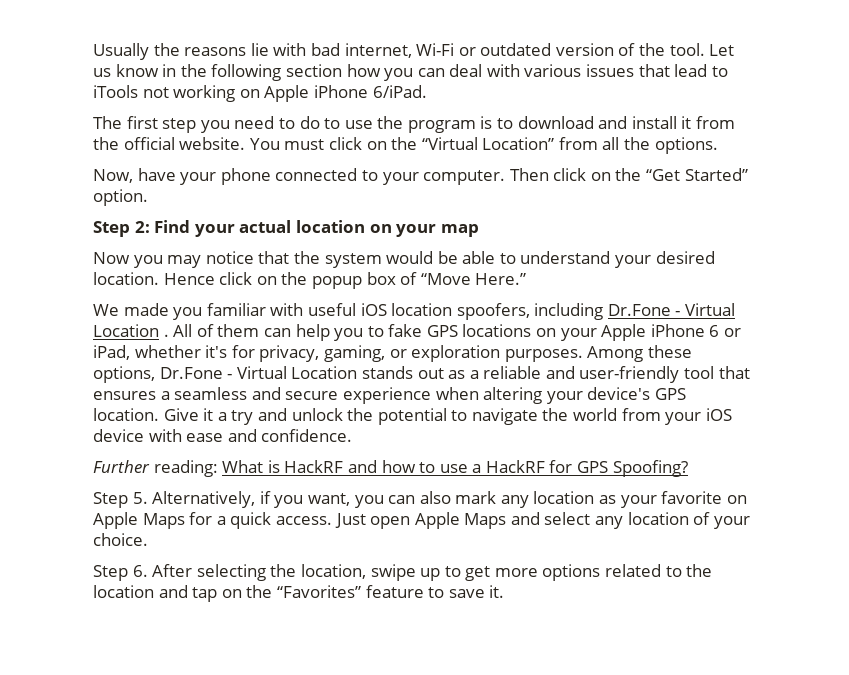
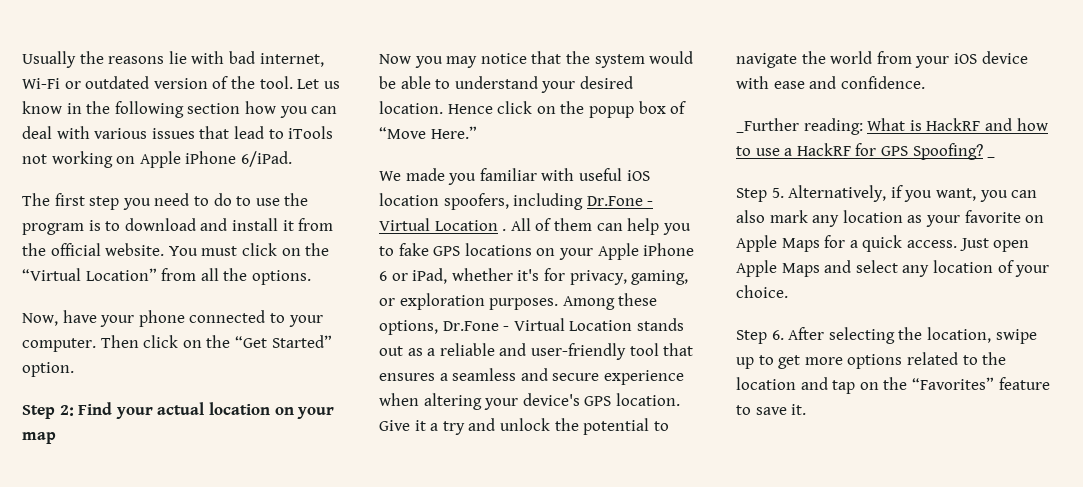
- Further reading: What is HackRF and how to use a HackRF for GPS Spoofing?
+ _Further reading: What is HackRF and how to use a HackRF for GPS Spoofing? _

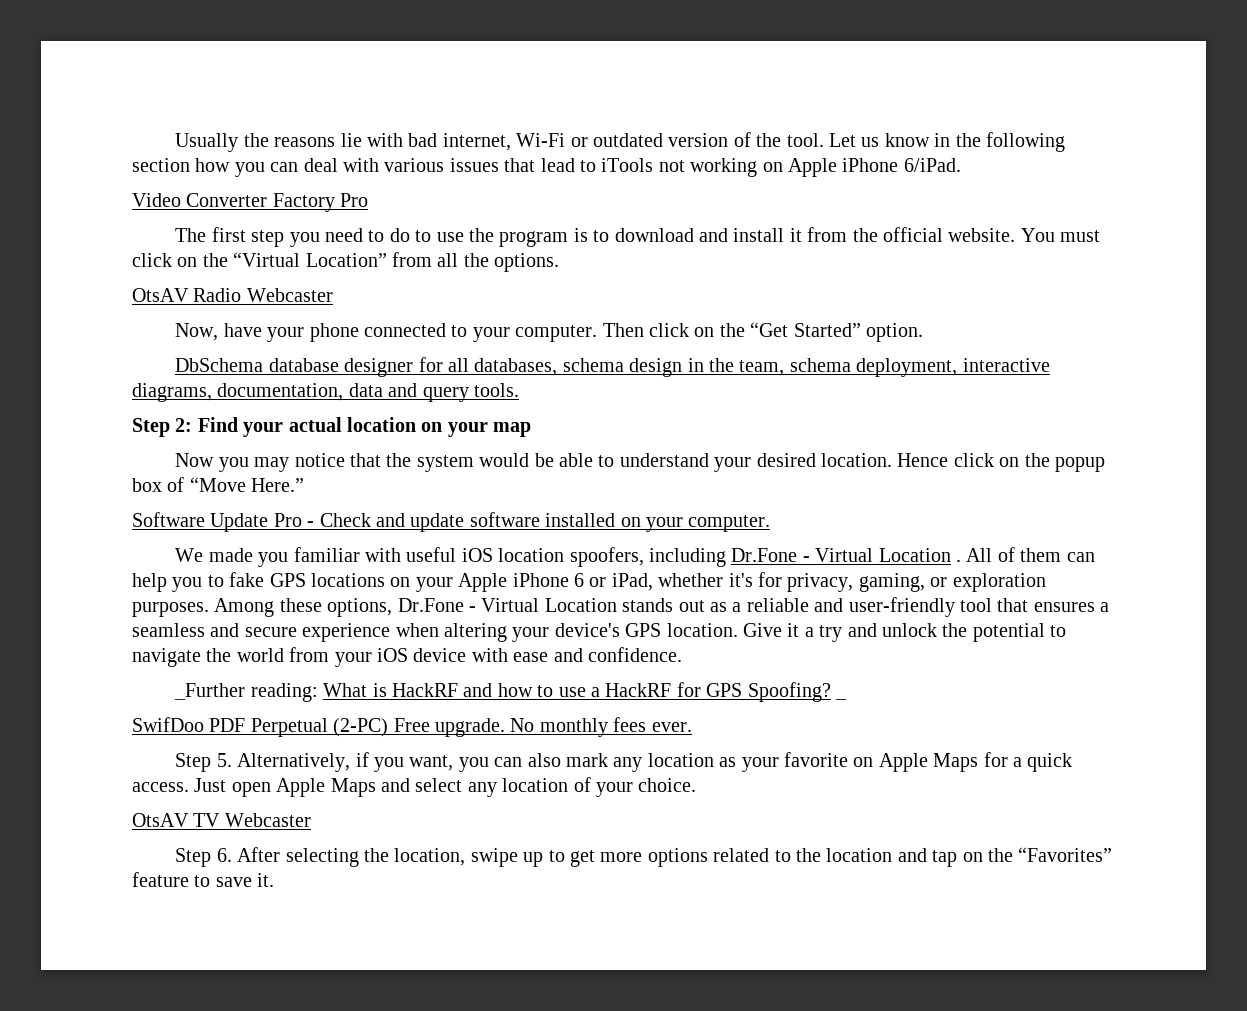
+ Video Converter Factory Pro
+ OtsAV Radio Webcaster
+ DbSchema database designer for all databases, schema design in the team, schema deployment, interactive diagrams, documentation, data and query tools.
+ Software Update Pro - Check and update software installed on your computer.
+ SwifDoo PDF Perpetual (2-PC) Free upgrade. No monthly fees ever.
+ OtsAV TV Webcaster

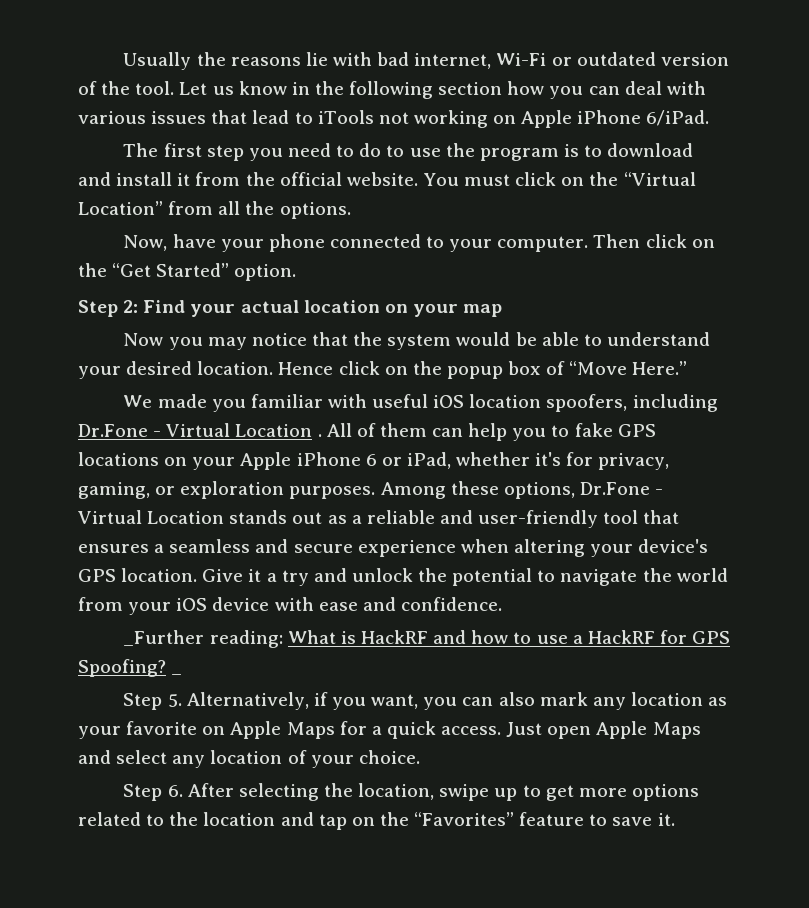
- Video Converter Factory Pro
- OtsAV Radio Webcaster
- DbSchema database designer for all databases, schema design in the team, schema deployment, interactive diagrams, documentation, data and query tools.
- Software Update Pro - Check and update software installed on your computer.
- SwifDoo PDF Perpetual (2-PC) Free upgrade. No monthly fees ever.
- OtsAV TV Webcaster

